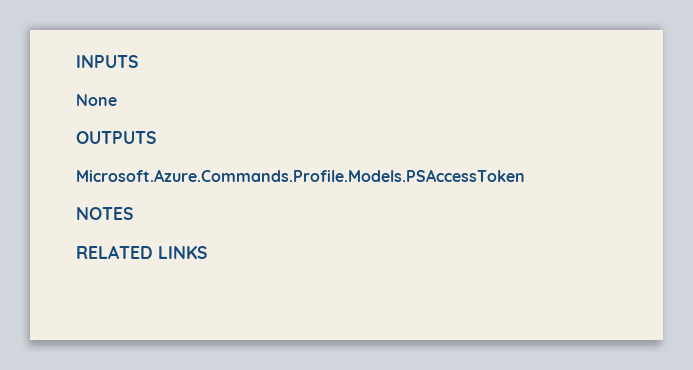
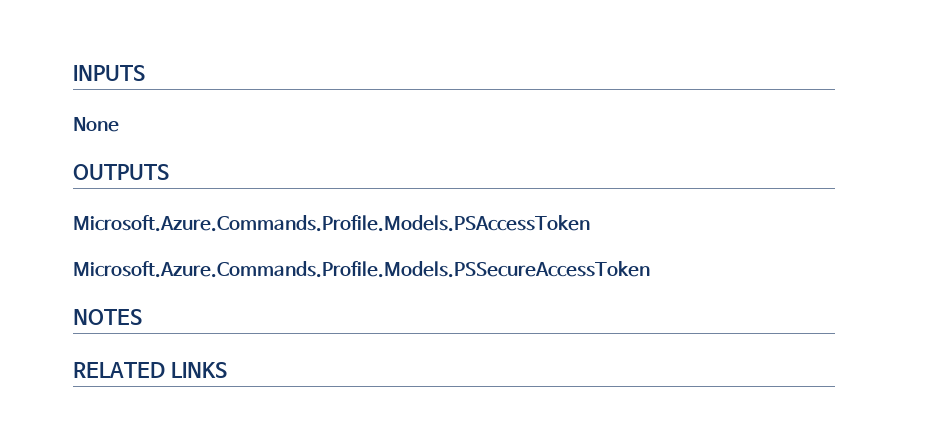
+ Microsoft.Azure.Commands.Profile.Models.PSSecureAccessToken

